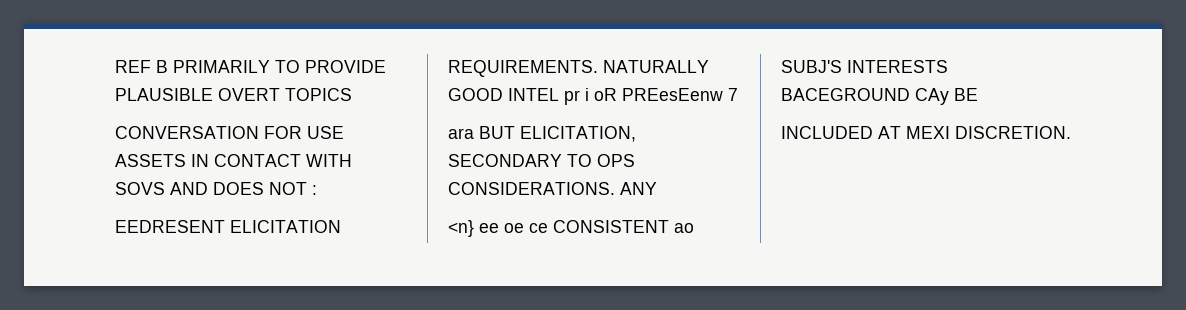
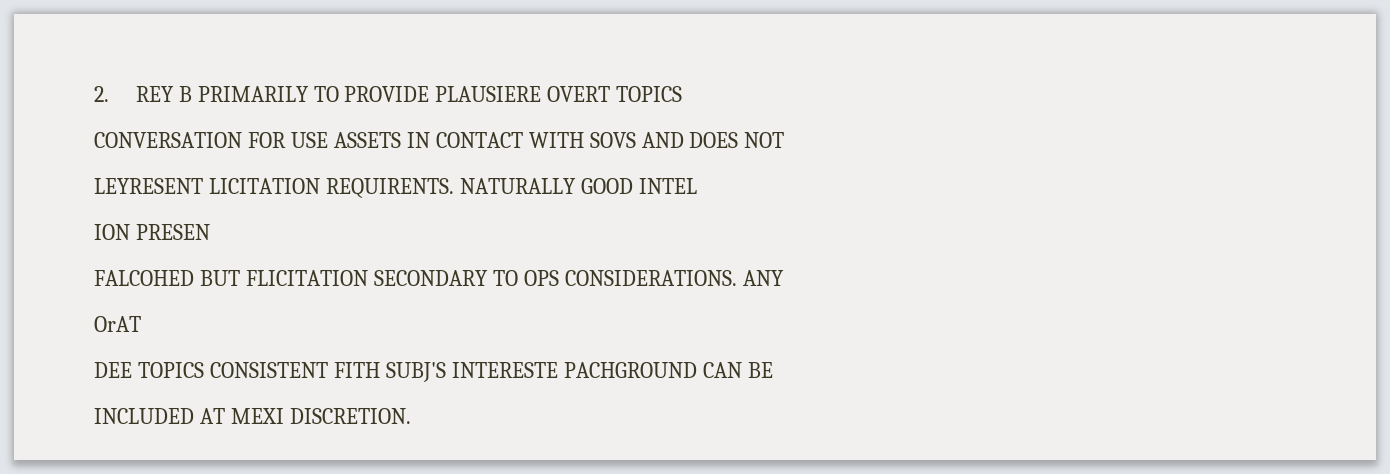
- REF B PRIMARILY TO PROVIDE PLAUSIBLE OVERT TOPICS
+ 2. REY B PRIMARILY TO PROVIDE PLAUSIERE OVERT TOPICS
- CONVERSATION FOR USE ASSETS IN CONTACT WITH SOVS AND DOES NOT :
- EEDRESENT ELICITATION REQUIREMENTS.
+ CONVERSATION FOR USE ASSETS IN CONTACT WITH SOVS AND DOES NOT
+ LEYRESENT LICITATION REQUIRENTS.
- NATURALLY GOOD INTEL pr i oR PREesEenw 7
- ara BUT ELICITATION, SECONDARY TO OPS CONSIDERATIONS.
+ NATURALLY GOOD INTEL
+ ION PRESEN
+ FALCOHED BUT FLICITATION SECONDARY TO OPS CONSIDERATIONS.
- <n} ee oe ce CONSISTENT ao SUBJ'S INTERESTS BACEGROUND CAy BE
+ OrAT
+ DEE TOPICS CONSISTENT FITH SUBJ'S INTERESTE PACHGROUND CAN BE

